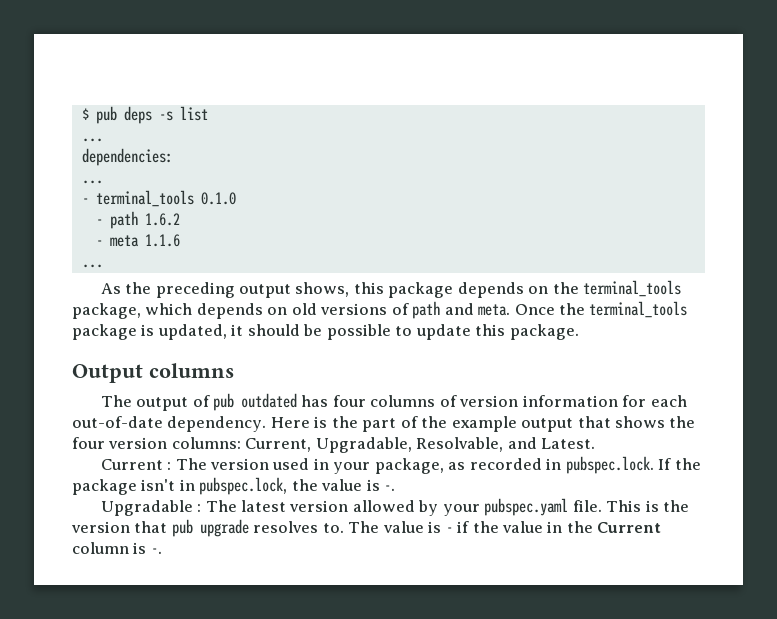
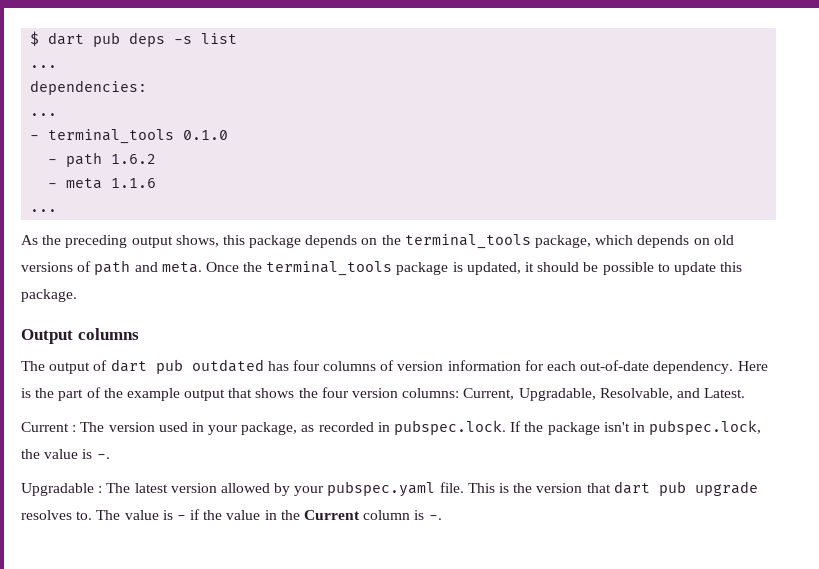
- $ pub deps -s list
+ $ dart pub deps -s list
- The output of pub outdated has four columns of version information for each out-of-date dependency.
+ The output of dart pub outdated has four columns of version information for each out-of-date dependency.
- This is the version that pub upgrade resolves to.
+ This is the version that dart pub upgrade resolves to.

